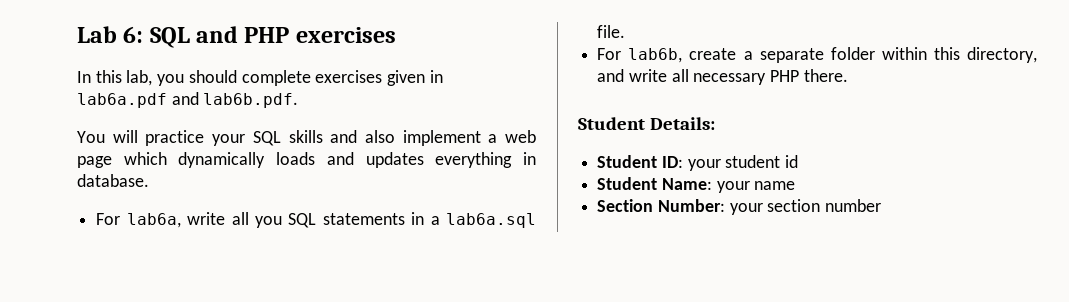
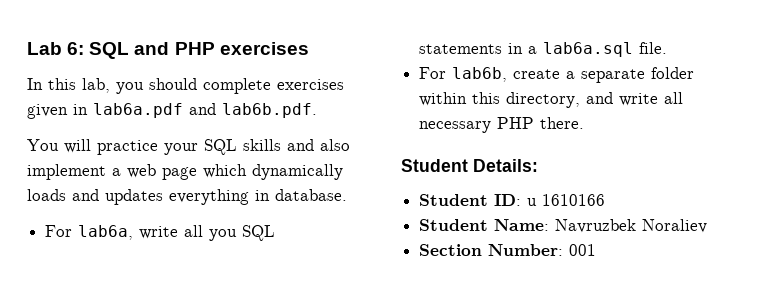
- Student ID: your student id
+ Student ID: u 1610166
- Student Name: your name
+ Student Name: Navruzbek Noraliev
- Section Number: your section number
+ Section Number: 001

